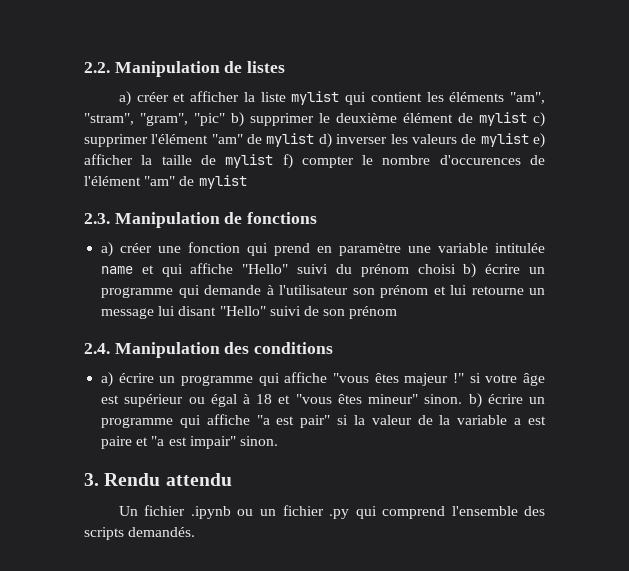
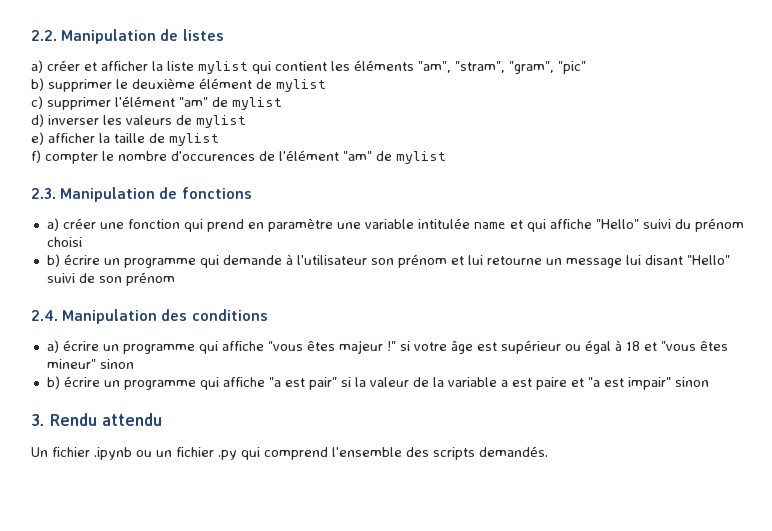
- a) créer et afficher la liste mylist qui contient les éléments "am", "stram", "gram", "pic" b) supprimer le deuxième élément de mylist c) supprimer l'élément "am" de mylist d) inverser les valeurs de mylist e) afficher la taille de mylist f) compter le nombre d'occurences de l'élément "am" de mylist
+ a) créer et afficher la liste mylist qui contient les éléments "am", "stram", "gram", "pic"
+ b) supprimer le deuxième élément de mylist
+ c) supprimer l'élément "am" de mylist
+ d) inverser les valeurs de mylist
+ e) afficher la taille de mylist
+ f) compter le nombre d'occurences de l'élément "am" de mylist
- a) créer une fonction qui prend en paramètre une variable intitulée name et qui affiche "Hello" suivi du prénom choisi b) écrire un programme qui demande à l'utilisateur son prénom et lui retourne un message lui disant "Hello" suivi de son prénom
+ a) créer une fonction qui prend en paramètre une variable intitulée name et qui affiche "Hello" suivi du prénom choisi
+ b) écrire un programme qui demande à l'utilisateur son prénom et lui retourne un message lui disant "Hello" suivi de son prénom
- a) écrire un programme qui affiche "vous êtes majeur !" si votre âge est supérieur ou égal à 18 et "vous êtes mineur" sinon. b) écrire un programme qui affiche "a est pair" si la valeur de la variable a est paire et "a est impair" sinon.
+ a) écrire un programme qui affiche "vous êtes majeur !" si votre âge est supérieur ou égal à 18 et "vous êtes mineur" sinon
+ b) écrire un programme qui affiche "a est pair" si la valeur de la variable a est paire et "a est impair" sinon

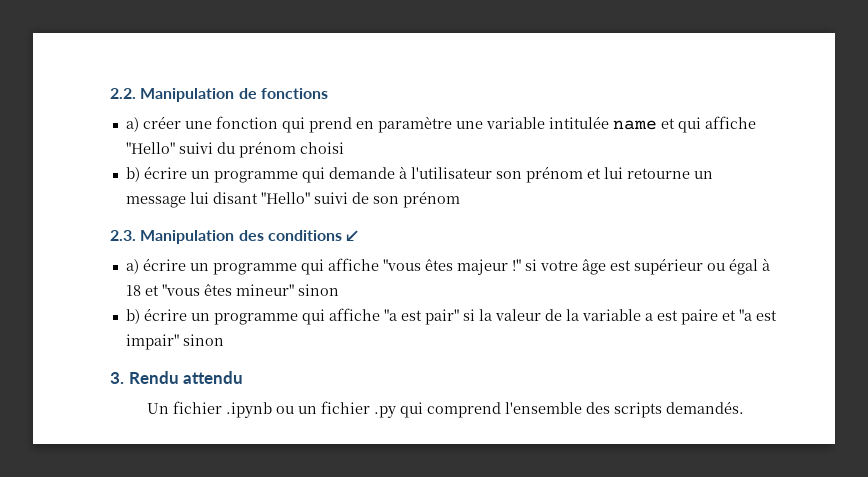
- 2.2. Manipulation de listes
- a) créer et afficher la liste mylist qui contient les éléments "am", "stram", "gram", "pic"
- b) supprimer le deuxième élément de mylist
- c) supprimer l'élément "am" de mylist
- d) inverser les valeurs de mylist
- e) afficher la taille de mylist
- f) compter le nombre d'occurences de l'élément "am" de mylist
- 2.3. Manipulation de fonctions
+ 2.2. Manipulation de fonctions
- 2.4. Manipulation des conditions
+ 2.3. Manipulation des conditions ↙

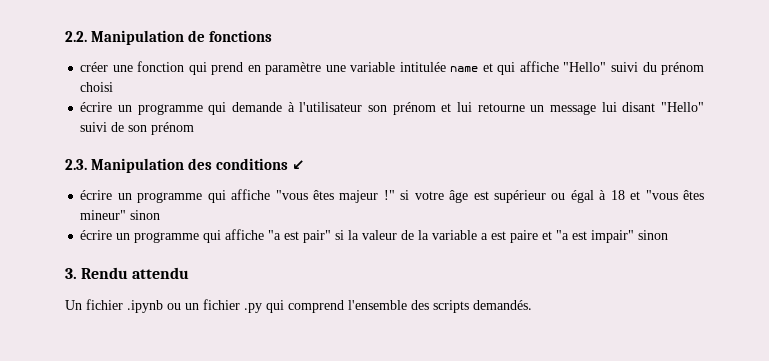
- a) créer une fonction qui prend en paramètre une variable intitulée name et qui affiche "Hello" suivi du prénom choisi
+ créer une fonction qui prend en paramètre une variable intitulée name et qui affiche "Hello" suivi du prénom choisi
- b) écrire un programme qui demande à l'utilisateur son prénom et lui retourne un message lui disant "Hello" suivi de son prénom
+ écrire un programme qui demande à l'utilisateur son prénom et lui retourne un message lui disant "Hello" suivi de son prénom
- a) écrire un programme qui affiche "vous êtes majeur !" si votre âge est supérieur ou égal à 18 et "vous êtes mineur" sinon
+ écrire un programme qui affiche "vous êtes majeur !" si votre âge est supérieur ou égal à 18 et "vous êtes mineur" sinon
- b) écrire un programme qui affiche "a est pair" si la valeur de la variable a est paire et "a est impair" sinon
+ écrire un programme qui affiche "a est pair" si la valeur de la variable a est paire et "a est impair" sinon

